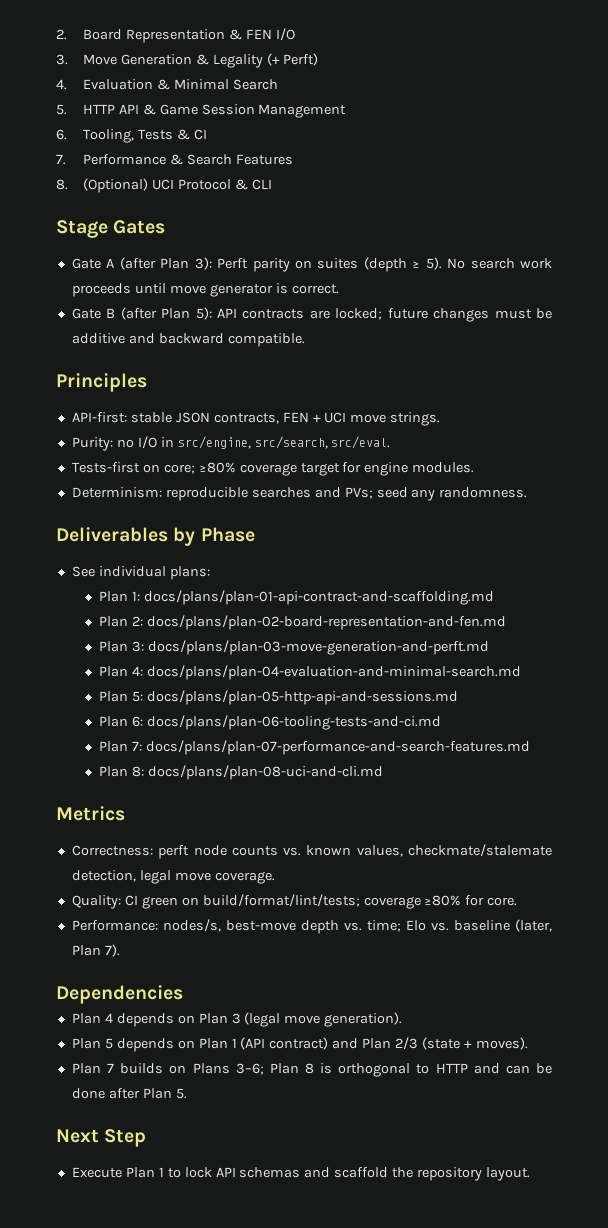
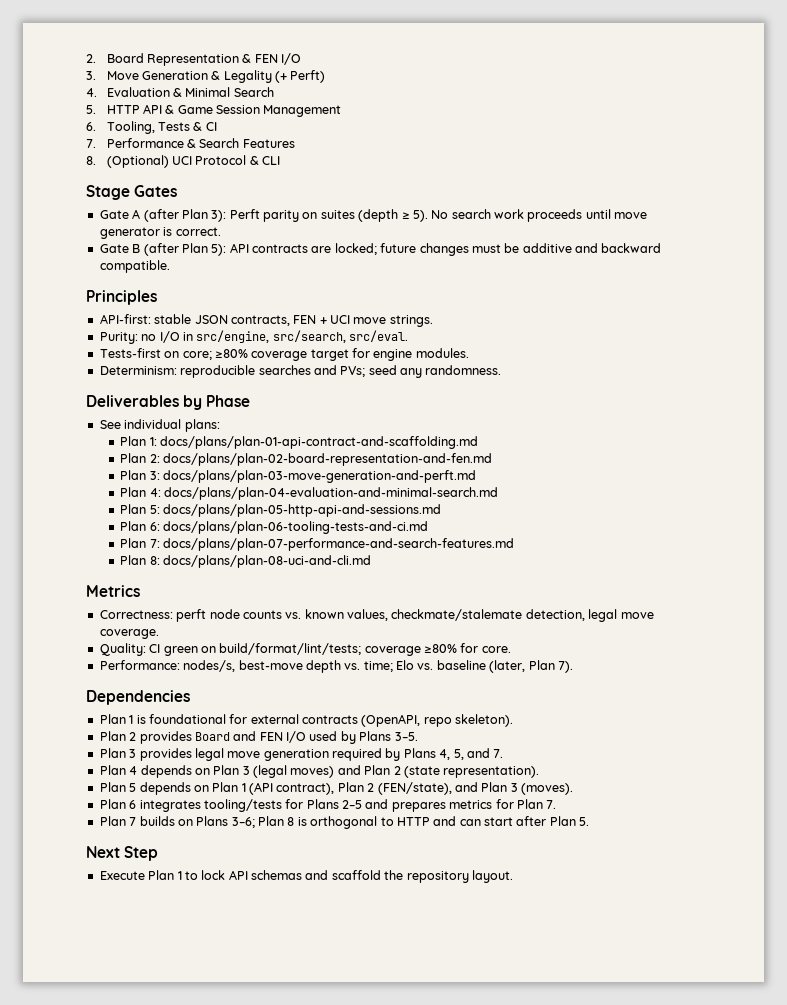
+ Plan 1 is foundational for external contracts (OpenAPI, repo skeleton).
+ Plan 2 provides Board and FEN I/O used by Plans 3–5.
+ Plan 3 provides legal move generation required by Plans 4, 5, and 7.
- Plan 4 depends on Plan 3 (legal move generation).
+ Plan 4 depends on Plan 3 (legal moves) and Plan 2 (state representation).
- Plan 5 depends on Plan 1 (API contract) and Plan 2/3 (state + moves).
+ Plan 5 depends on Plan 1 (API contract), Plan 2 (FEN/state), and Plan 3 (moves).
+ Plan 6 integrates tooling/tests for Plans 2–5 and prepares metrics for Plan 7.
- Plan 7 builds on Plans 3–6; Plan 8 is orthogonal to HTTP and can be done after Plan 5.
+ Plan 7 builds on Plans 3–6; Plan 8 is orthogonal to HTTP and can start after Plan 5.

